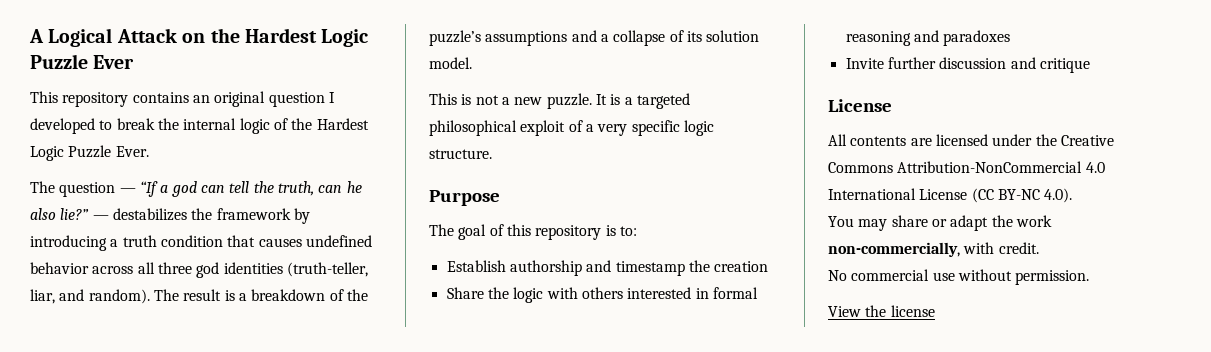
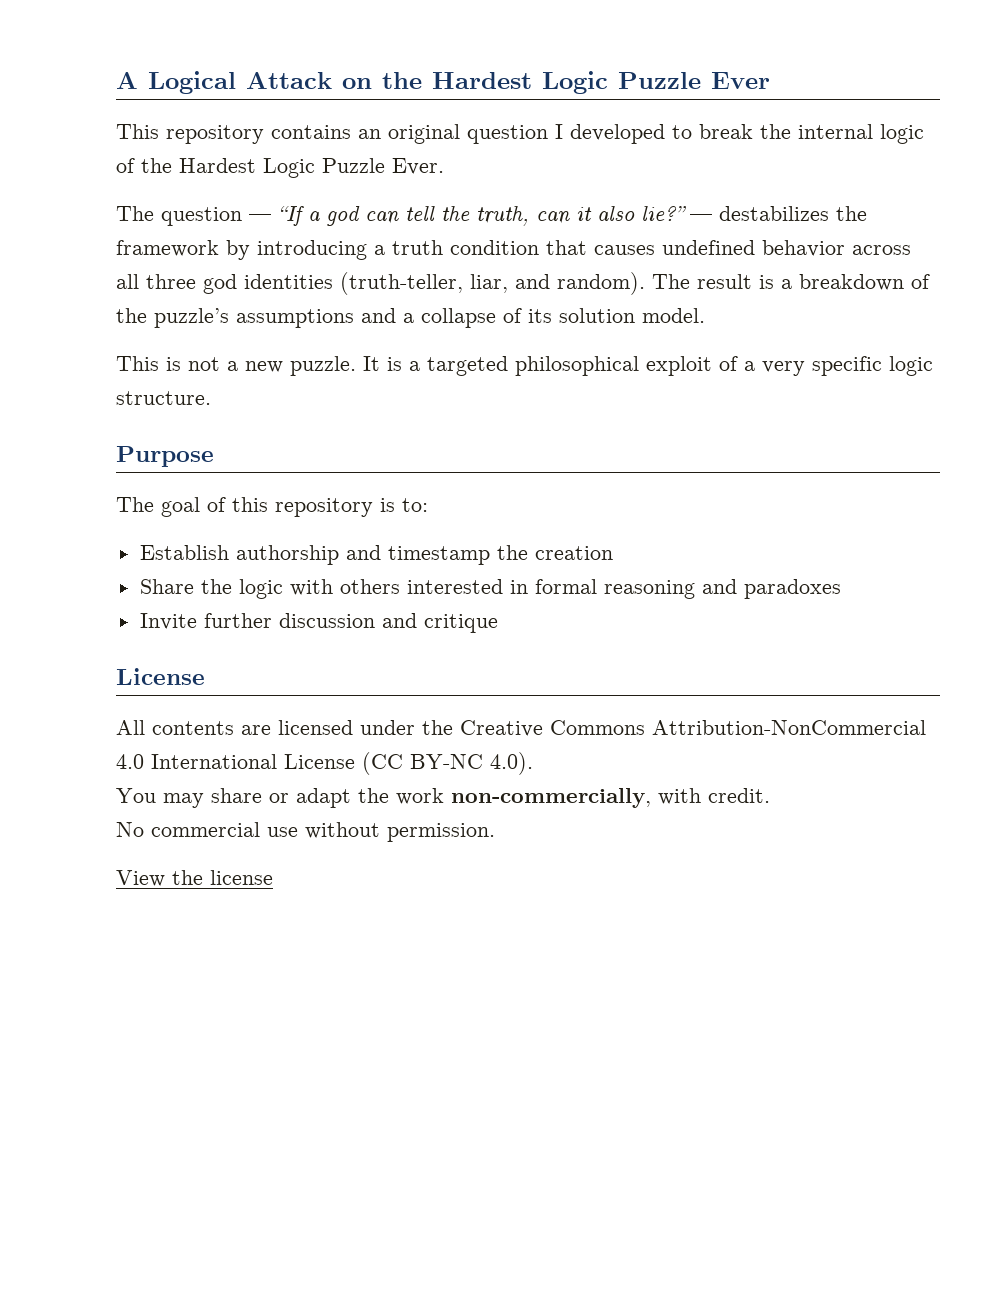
- The question — “If a god can tell the truth, can he also lie?”
+ The question — “If a god can tell the truth, can it also lie?”

